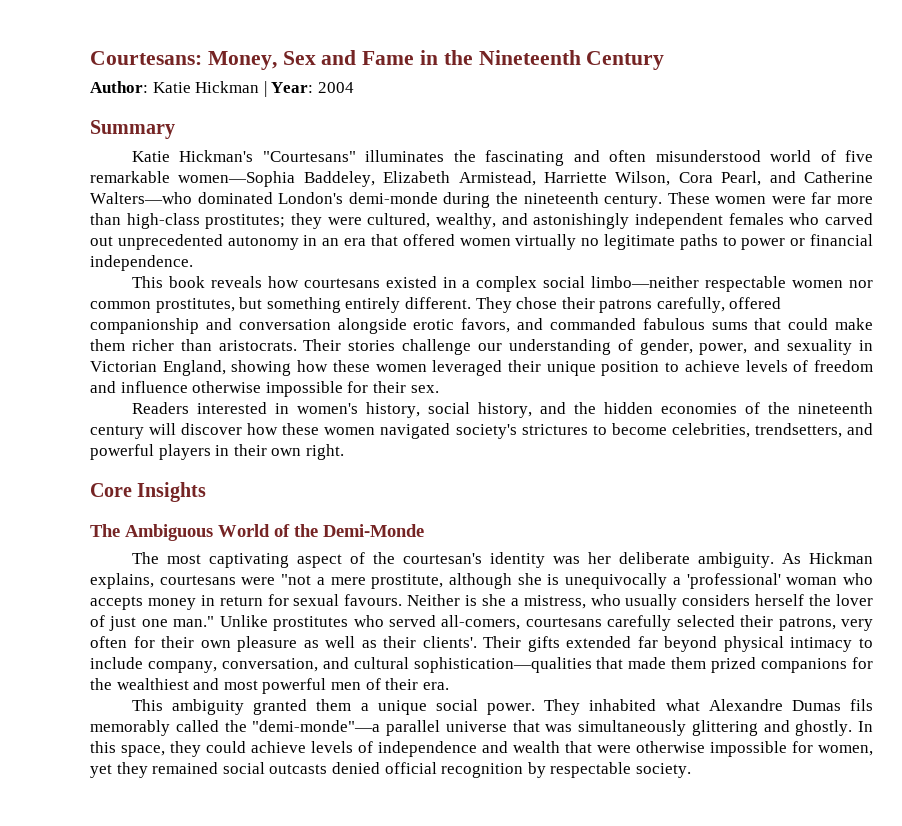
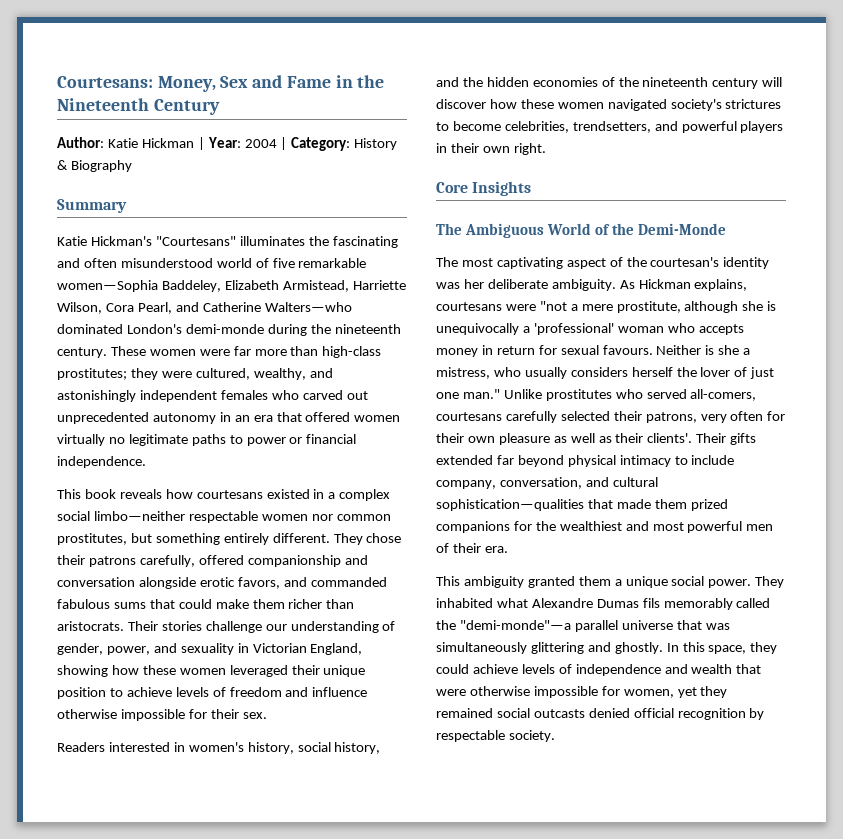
- Author: Katie Hickman | Year: 2004
+ Author: Katie Hickman | Year: 2004 | Category: History & Biography

